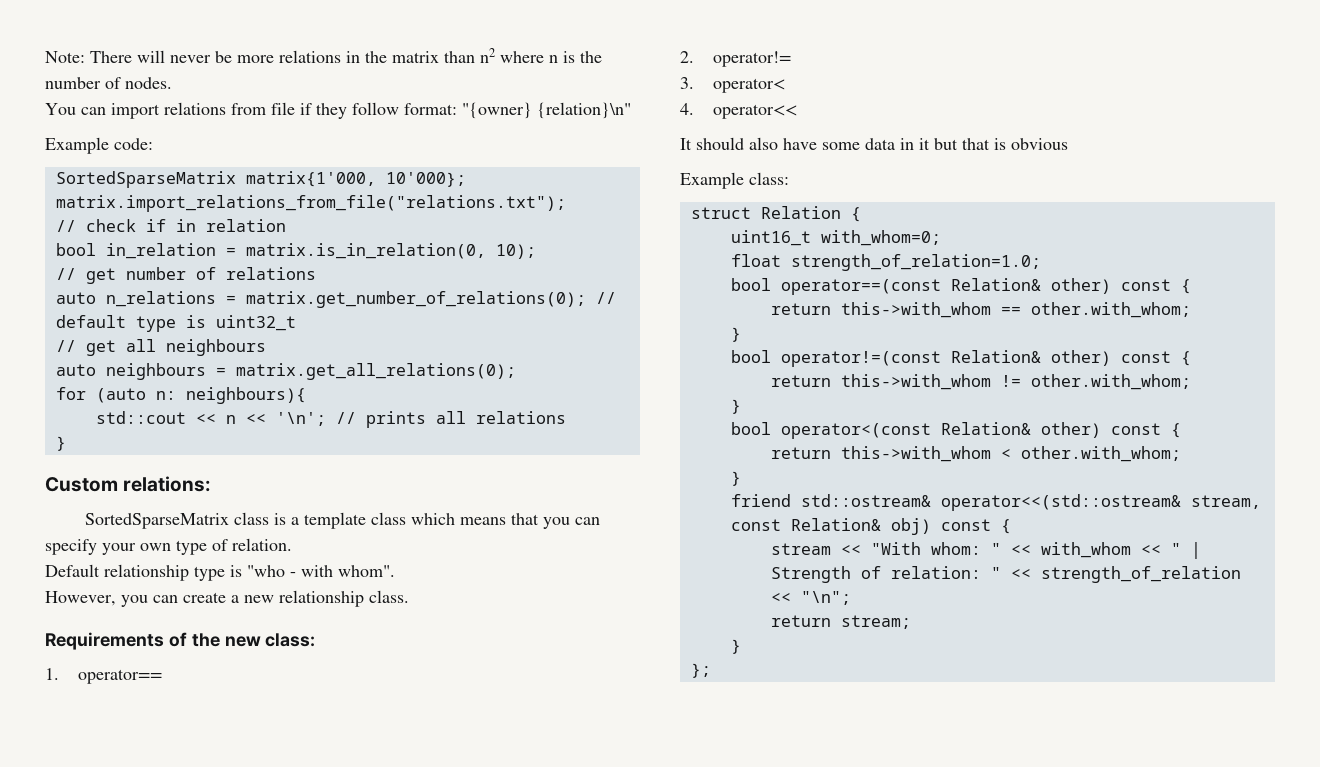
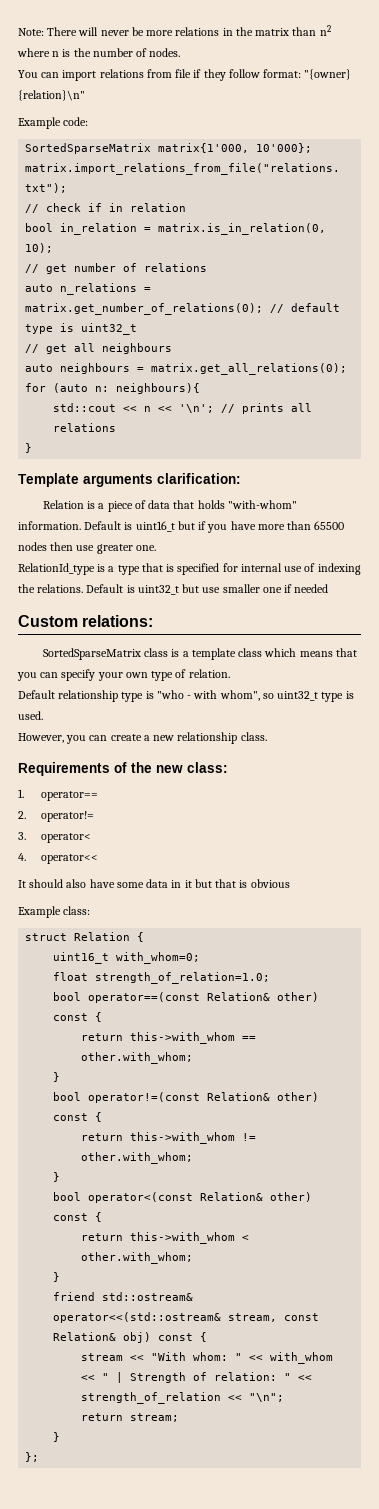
+ Template arguments clarification:
+ Relation is a piece of data that holds "with-whom" information. Default is uint16_t but if you have more than 65500 nodes then use greater one.
+ RelationId_type is a type that is specified for internal use of indexing the relations. Default is uint32_t but use smaller one if needed
- Default relationship type is "who - with whom".
+ Default relationship type is "who - with whom", so uint32_t type is used.

